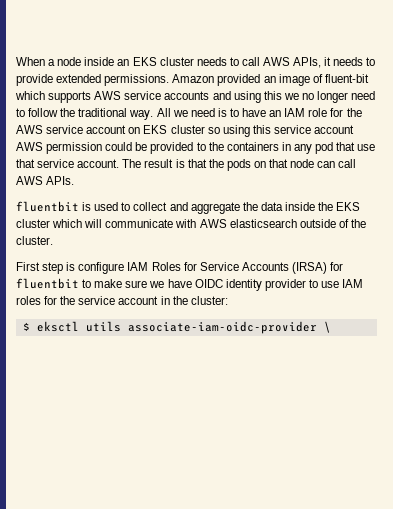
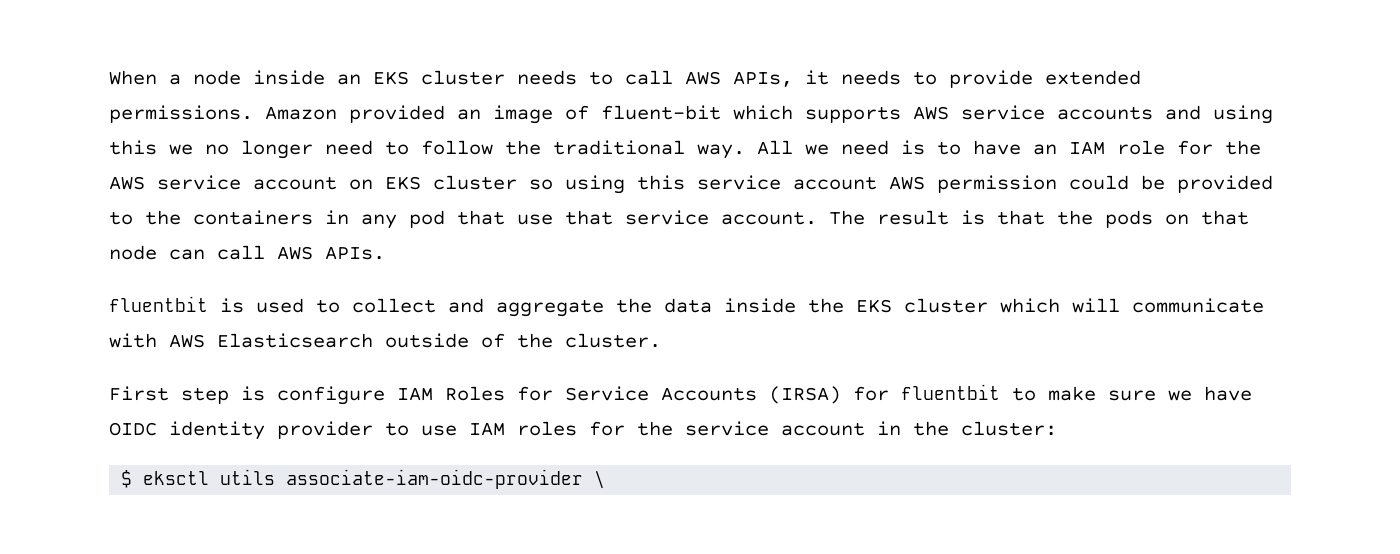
- fluentbit is used to collect and aggregate the data inside the EKS cluster which will communicate with AWS elasticsearch outside of the cluster.
+ fluentbit is used to collect and aggregate the data inside the EKS cluster which will communicate with AWS Elasticsearch outside of the cluster.

